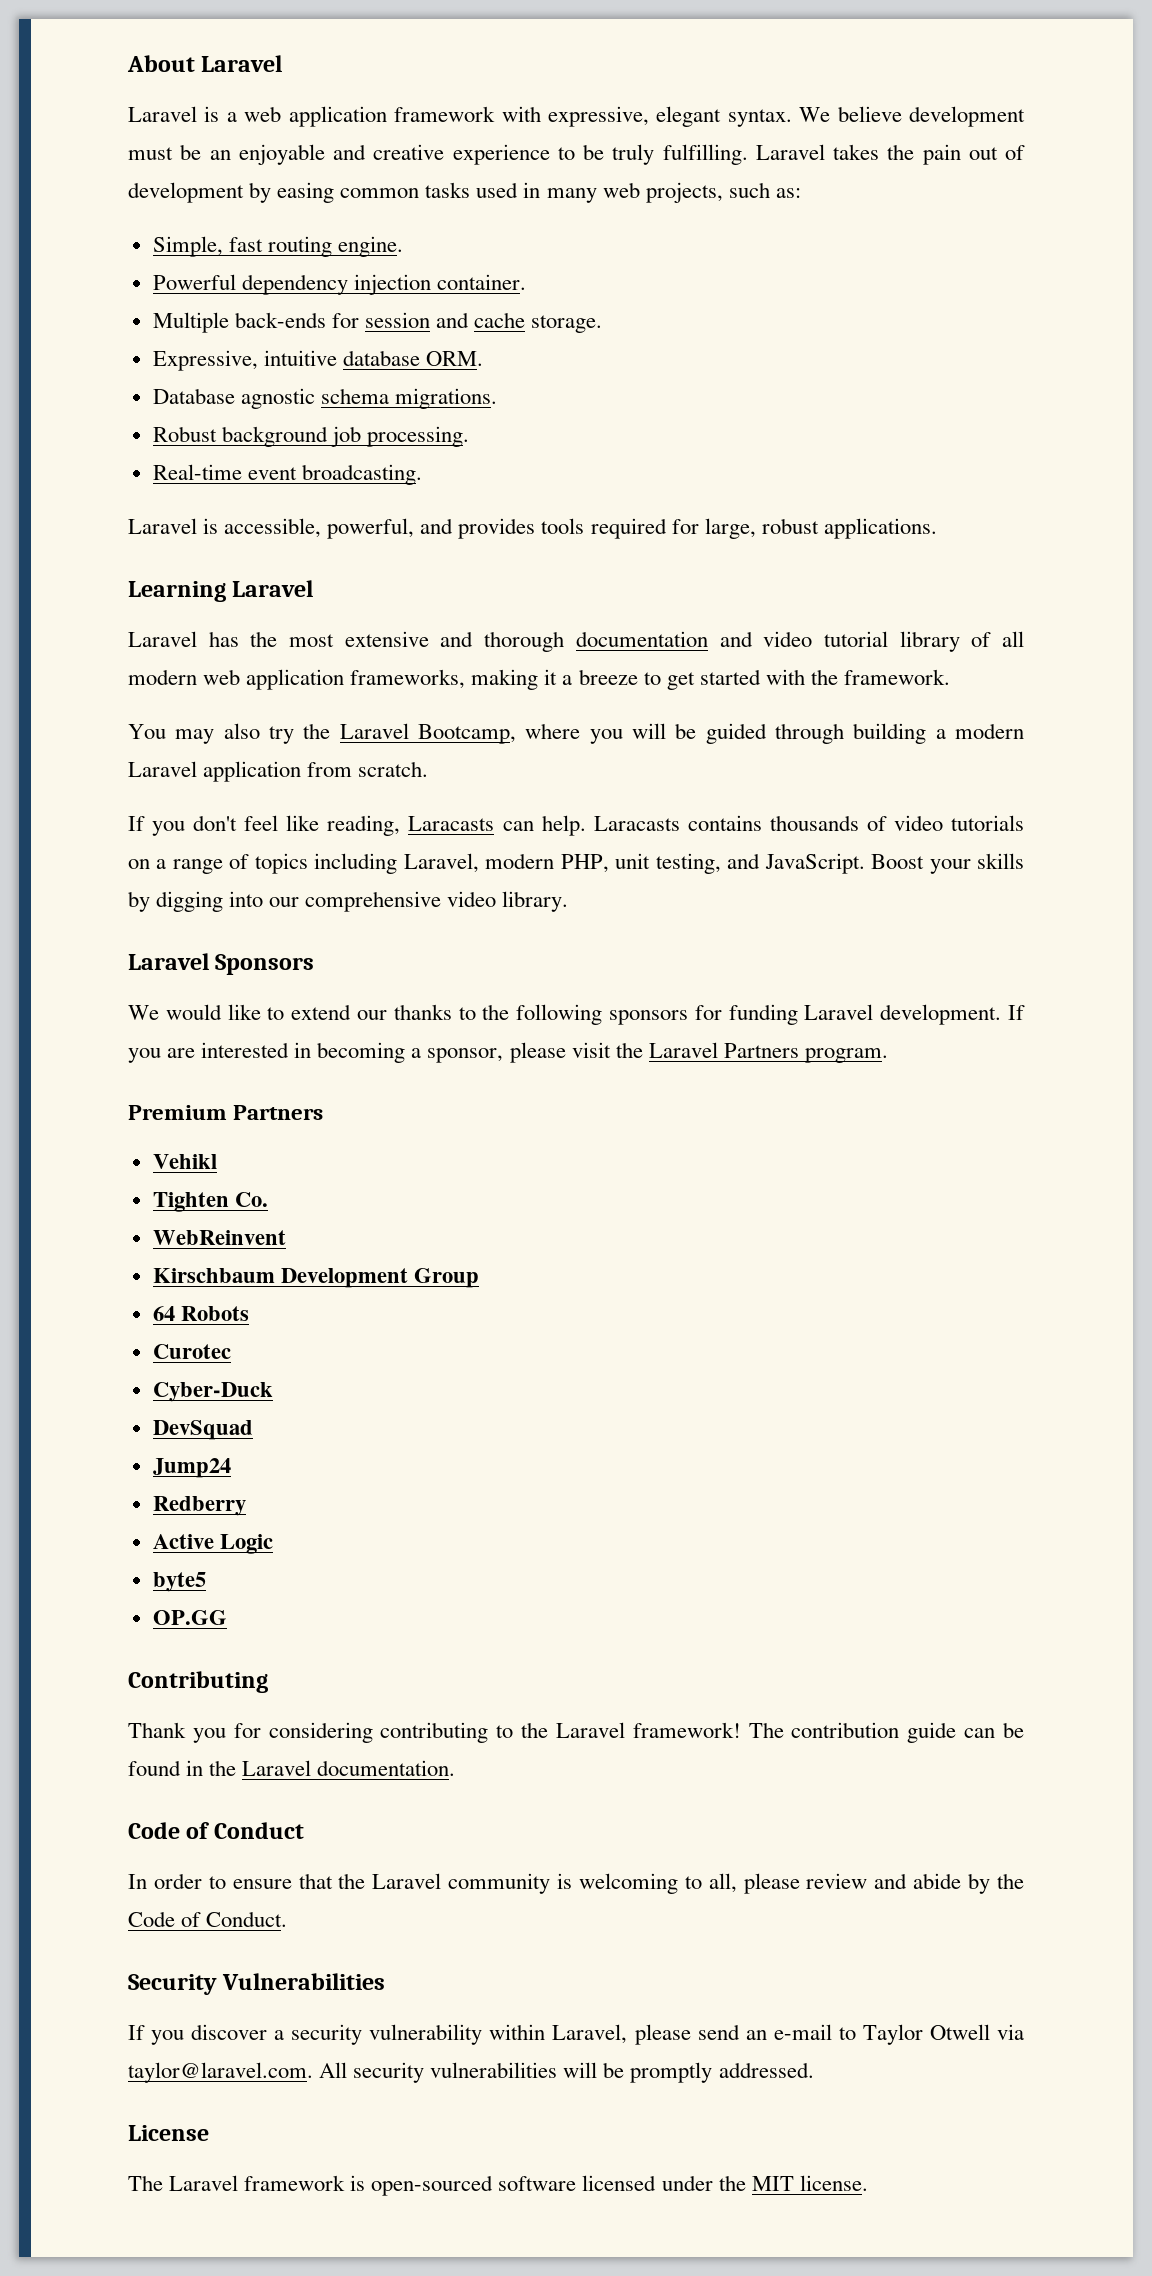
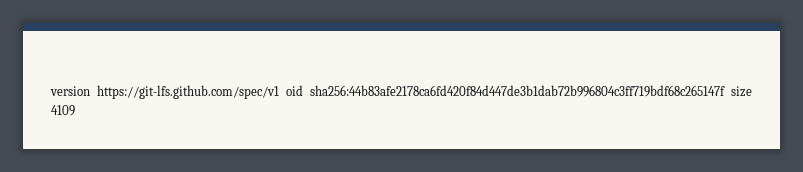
- About Laravel
- Laravel is a web application framework with expressive, elegant syntax. We believe development must be an enjoyable and creative experience to be truly fulfilling. Laravel takes the pain out of development by easing common tasks used in many web projects, such as:
- Simple, fast routing engine.
- Powerful dependency injection container.
- Multiple back-ends for session and cache storage.
- Expressive, intuitive database ORM.
- Database agnostic schema migrations.
- Robust background job processing.
- Real-time event broadcasting.
- Laravel is accessible, powerful, and provides tools required for large, robust applications.
- Learning Laravel
- Laravel has the most extensive and thorough documentation and video tutorial library of all modern web application frameworks, making it a breeze to get started with the framework.
- You may also try the Laravel Bootcamp, where you will be guided through building a modern Laravel application from scratch.
- If you don't feel like reading, Laracasts can help. Laracasts contains thousands of video tutorials on a range of topics including Laravel, modern PHP, unit testing, and JavaScript. Boost your skills by digging into our comprehensive video library.
- Laravel Sponsors
- We would like to extend our thanks to the following sponsors for funding Laravel development. If you are interested in becoming a sponsor, please visit the Laravel Partners program.
- Premium Partners
- Vehikl
- Tighten Co.
- WebReinvent
- Kirschbaum Development Group
- 64 Robots
- Curotec
- Cyber-Duck
- DevSquad
- Jump24
- Redberry
- Active Logic
- byte5
- OP.GG
- Contributing
- Thank you for considering contributing to the Laravel framework! The contribution guide can be found in the Laravel documentation.
- Code of Conduct
- In order to ensure that the Laravel community is welcoming to all, please review and abide by the Code of Conduct.
- Security Vulnerabilities
- If you discover a security vulnerability within Laravel, please send an e-mail to Taylor Otwell via taylor@laravel.com. All security vulnerabilities will be promptly addressed.
- License
- The Laravel framework is open-sourced software licensed under the MIT license.
+ version https://git-lfs.github.com/spec/v1 oid sha256:44b83afe2178ca6fd420f84d447de3b1dab72b996804c3ff719bdf68c265147f size 4109

